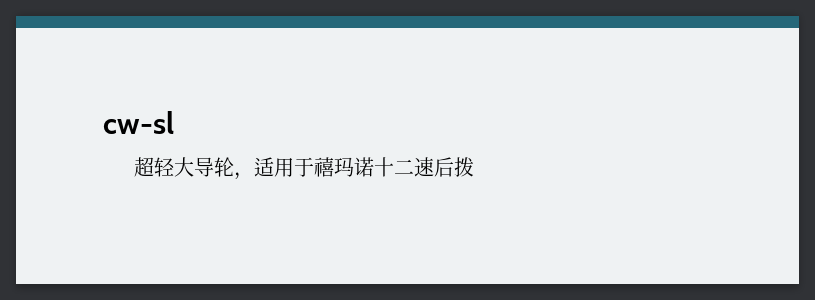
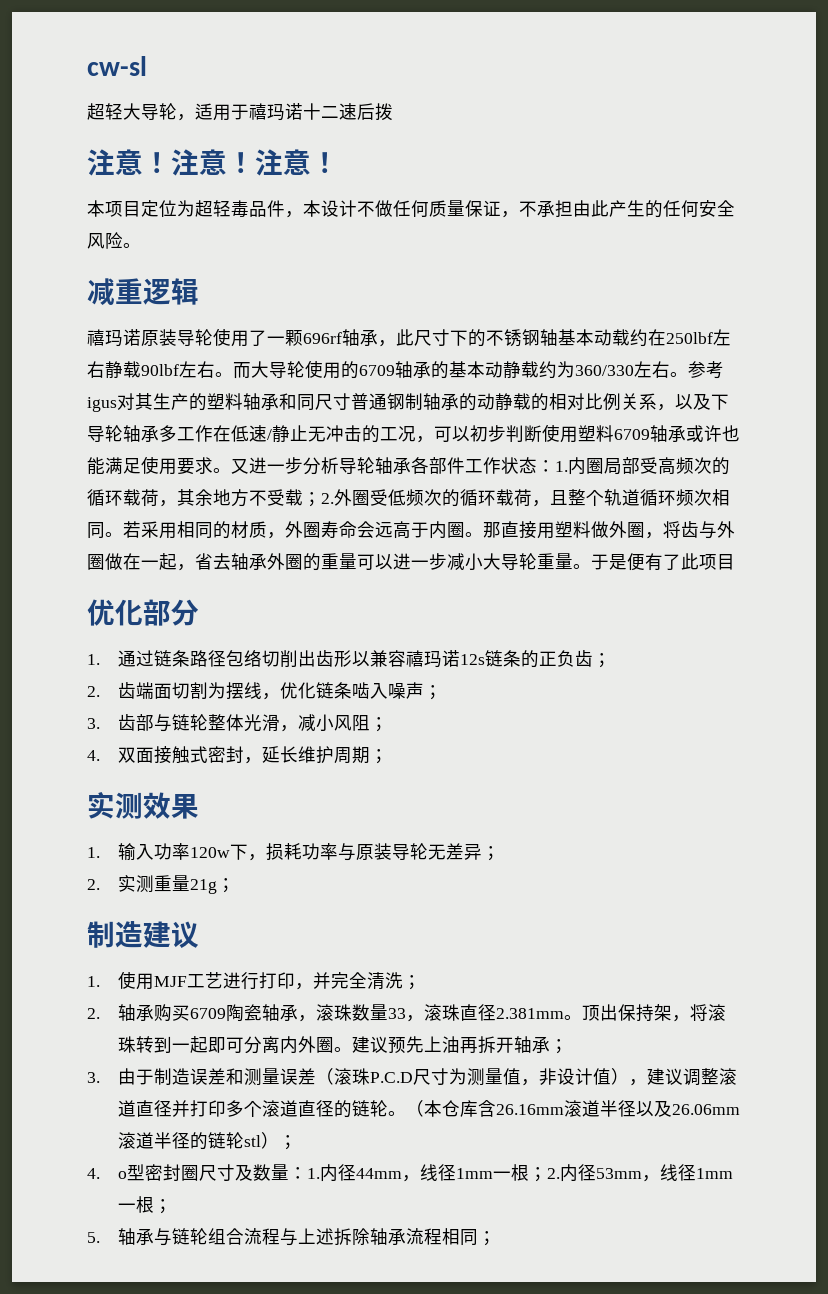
+ 注意！注意！注意！
+ 本项目定位为超轻毒品件，本设计不做任何质量保证，不承担由此产生的任何安全风险。
+ 减重逻辑
+ 禧玛诺原装导轮使用了一颗696rf轴承，此尺寸下的不锈钢轴基本动载约在250lbf左右静载90lbf左右。而大导轮使用的6709轴承的基本动静载约为360/330左右。参考igus对其生产的塑料轴承和同尺寸普通钢制轴承的动静载的相对比例关系，以及下导轮轴承多工作在低速/静止无冲击的工况，可以初步判断使用塑料6709轴承或许也能满足使用要求。又进一步分析导轮轴承各部件工作状态：1.内圈局部受高频次的循环载荷，其余地方不受载；2.外圈受低频次的循环载荷，且整个轨道循环频次相同。若采用相同的材质，外圈寿命会远高于内圈。那直接用塑料做外圈，将齿与外圈做在一起，省去轴承外圈的重量可以进一步减小大导轮重量。于是便有了此项目
+ 优化部分
+ 1.通过链条路径包络切削出齿形以兼容禧玛诺12s链条的正负齿；
+ 2.齿端面切割为摆线，优化链条啮入噪声；
+ 3.齿部与链轮整体光滑，减小风阻；
+ 4.双面接触式密封，延长维护周期；
+ 实测效果
+ 1.输入功率120w下，损耗功率与原装导轮无差异；
+ 2.实测重量21g；
+ 制造建议
+ 1.使用MJF工艺进行打印，并完全清洗；
+ 2.轴承购买6709陶瓷轴承，滚珠数量33，滚珠直径2.381mm。顶出保持架，将滚珠转到一起即可分离内外圈。建议预先上油再拆开轴承；
+ 3.由于制造误差和测量误差（滚珠P.C.D尺寸为测量值，非设计值），建议调整滚道直径并打印多个滚道直径的链轮。（本仓库含26.16mm滚道半径以及26.06mm滚道半径的链轮stl）；
+ 4. o型密封圈尺寸及数量：1.内径44mm，线径1mm一根；2.内径53mm，线径1mm一根；
+ 5.轴承与链轮组合流程与上述拆除轴承流程相同；

